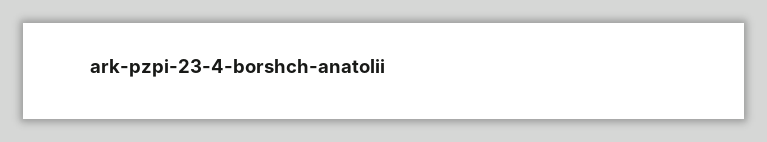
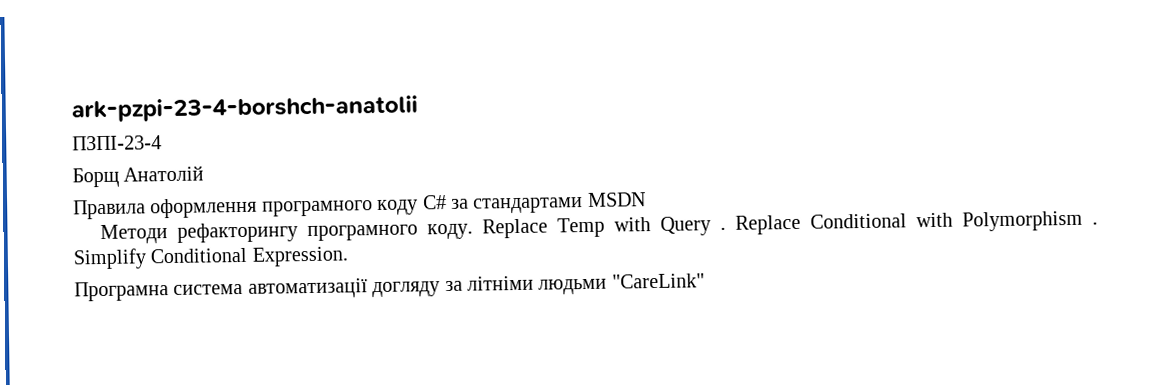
+ ПЗПІ-23-4
+ Борщ Анатолій
+ Правила оформлення програмного коду C# за стандартами MSDN
+ Методи рефакторингу програмного коду. Replace Temp with Query . Replace Conditional with Polymorphism . Simplify Conditional Expression.
+ Програмна система автоматизації догляду за літніми людьми "CareLink"

